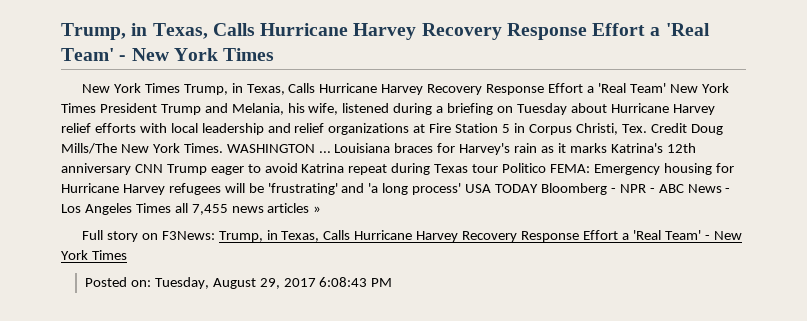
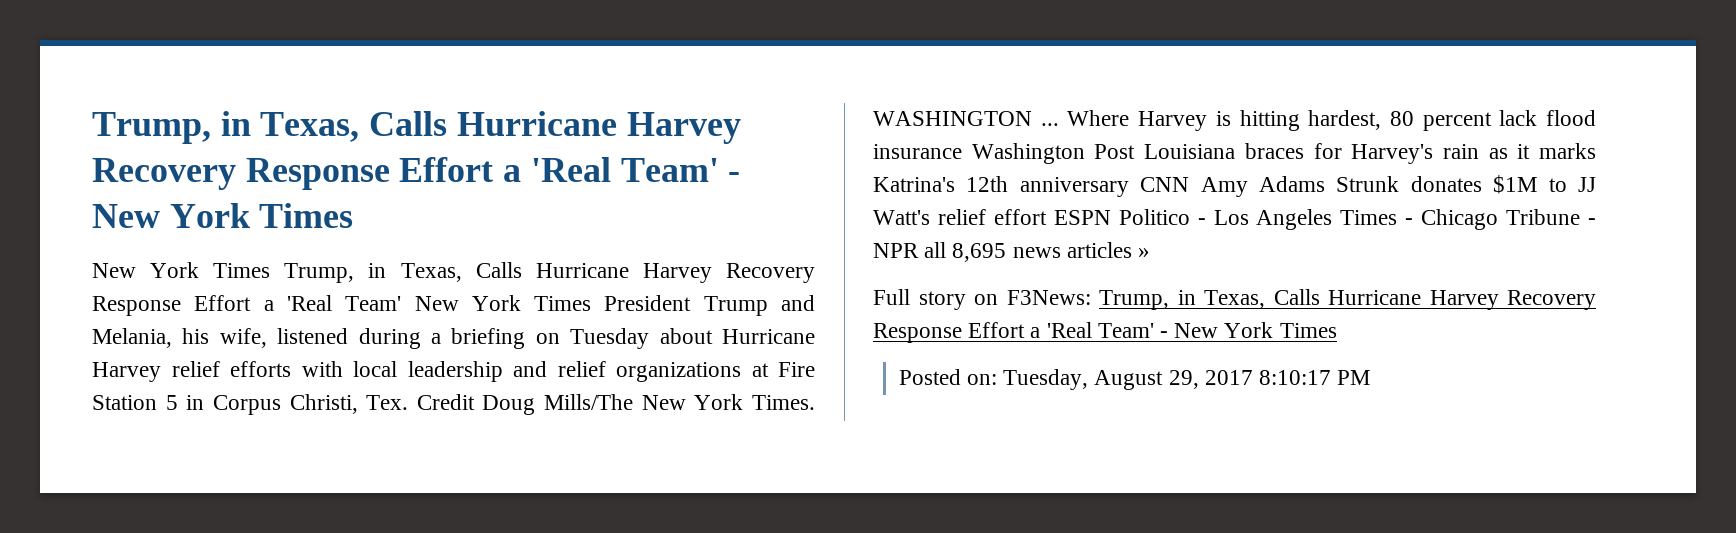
- Louisiana braces for Harvey's rain as it marks Katrina's 12th anniversary CNN Trump eager to avoid Katrina repeat during Texas tour Politico FEMA: Emergency housing for Hurricane Harvey refugees will be 'frustrating' and 'a long process' USA TODAY Bloomberg - NPR - ABC News - Los Angeles Times all 7,455 news articles »
+ Where Harvey is hitting hardest, 80 percent lack flood insurance Washington Post Louisiana braces for Harvey's rain as it marks Katrina's 12th anniversary CNN Amy Adams Strunk donates $1M to JJ Watt's relief effort ESPN Politico - Los Angeles Times - Chicago Tribune - NPR all 8,695 news articles »
- Posted on: Tuesday, August 29, 2017 6:08:43 PM
+ Posted on: Tuesday, August 29, 2017 8:10:17 PM

